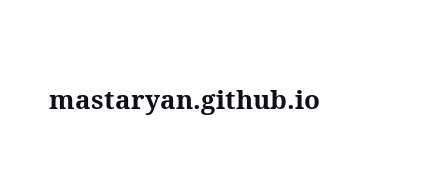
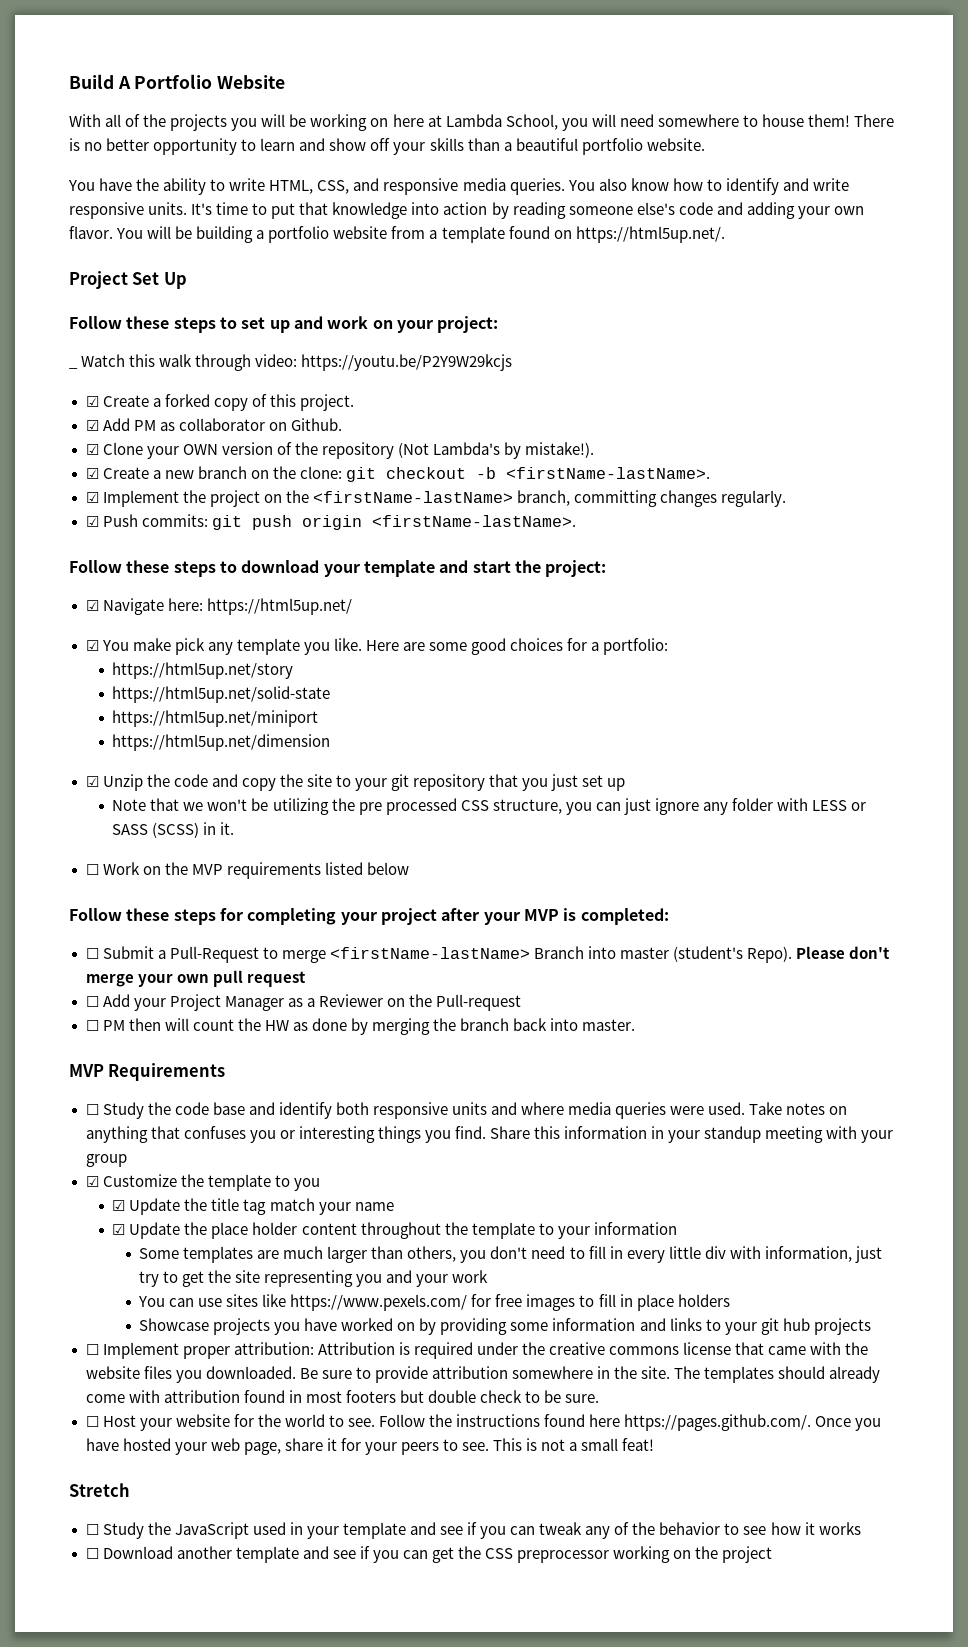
- mastaryan.github.io
+ Build A Portfolio Website
+ With all of the projects you will be working on here at Lambda School, you will need somewhere to house them! There is no better opportunity to learn and show off your skills than a beautiful portfolio website.
+ You have the ability to write HTML, CSS, and responsive media queries. You also know how to identify and write responsive units. It's time to put that knowledge into action by reading someone else's code and adding your own flavor. You will be building a portfolio website from a template found on https://html5up.net/.
+ Project Set Up
+ Follow these steps to set up and work on your project:
+ _ Watch this walk through video: https://youtu.be/P2Y9W29kcjs
+ ☑ Create a forked copy of this project.
+ ☑ Add PM as collaborator on Github.
+ ☑ Clone your OWN version of the repository (Not Lambda's by mistake!).
+ ☑ Create a new branch on the clone: git checkout -b <firstName-lastName>.
+ ☑ Implement the project on the <firstName-lastName> branch, committing changes regularly.
+ ☑ Push commits: git push origin <firstName-lastName>.
+ Follow these steps to download your template and start the project:
+ ☑ Navigate here: https://html5up.net/
+ ☑ You make pick any template you like. Here are some good choices for a portfolio:
+ https://html5up.net/story
+ https://html5up.net/solid-state
+ https://html5up.net/miniport
+ https://html5up.net/dimension
+ ☑ Unzip the code and copy the site to your git repository that you just set up
+ Note that we won't be utilizing the pre processed CSS structure, you can just ignore any folder with LESS or SASS (SCSS) in it.
+ ☐ Work on the MVP requirements listed below
+ Follow these steps for completing your project after your MVP is completed:
+ ☐ Submit a Pull-Request to merge <firstName-lastName> Branch into master (student's Repo). Please don't merge your own pull request
+ ☐ Add your Project Manager as a Reviewer on the Pull-request
+ ☐ PM then will count the HW as done by merging the branch back into master.
+ MVP Requirements
+ ☐ Study the code base and identify both responsive units and where media queries were used. Take notes on anything that confuses you or interesting things you find. Share this information in your standup meeting with your group
+ ☑ Customize the template to you
+ ☑ Update the title tag match your name
+ ☑ Update the place holder content throughout the template to your information
+ Some templates are much larger than others, you don't need to fill in every little div with information, just try to get the site representing you and your work
+ You can use sites like https://www.pexels.com/ for free images to fill in place holders
+ Showcase projects you have worked on by providing some information and links to your git hub projects
+ ☐ Implement proper attribution: Attribution is required under the creative commons license that came with the website files you downloaded. Be sure to provide attribution somewhere in the site. The templates should already come with attribution found in most footers but double check to be sure.
+ ☐ Host your website for the world to see. Follow the instructions found here https://pages.github.com/. Once you have hosted your web page, share it for your peers to see. This is not a small feat!
+ Stretch
+ ☐ Study the JavaScript used in your template and see if you can tweak any of the behavior to see how it works
+ ☐ Download another template and see if you can get the CSS preprocessor working on the project

